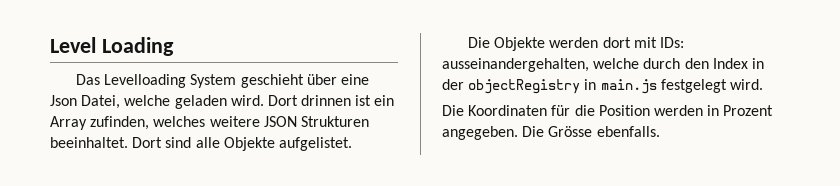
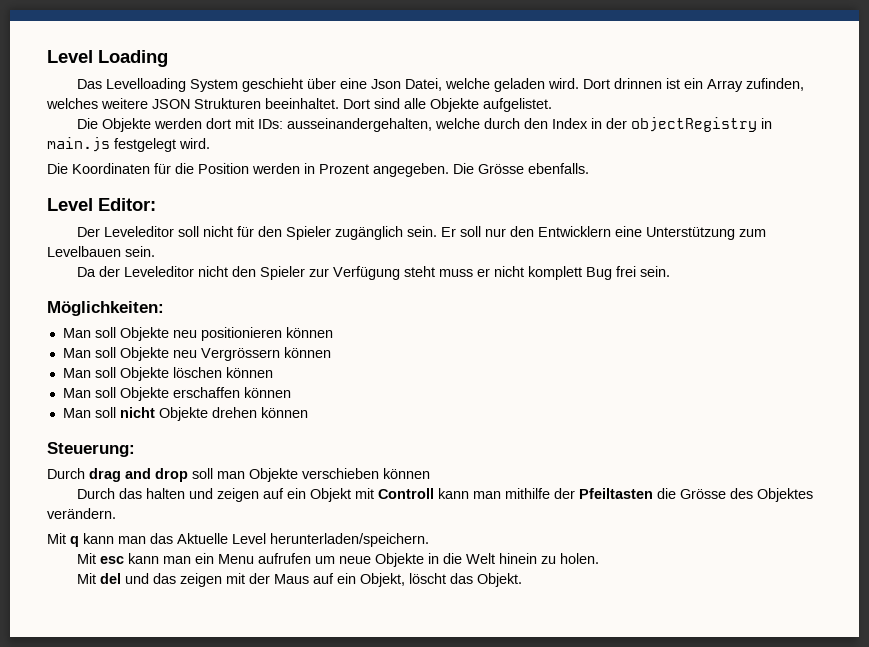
+ Level Editor:
+ Der Leveleditor soll nicht für den Spieler zugänglich sein. Er soll nur den Entwicklern eine Unterstützung zum Levelbauen sein.
+ Da der Leveleditor nicht den Spieler zur Verfügung steht muss er nicht komplett Bug frei sein.
+ Möglichkeiten:
+ Man soll Objekte neu positionieren können
+ Man soll Objekte neu Vergrössern können
+ Man soll Objekte löschen können
+ Man soll Objekte erschaffen können
+ Man soll nicht Objekte drehen können
+ Steuerung:
+ Durch drag and drop soll man Objekte verschieben können
+ Durch das halten und zeigen auf ein Objekt mit Controll kann man mithilfe der Pfeiltasten die Grösse des Objektes verändern.
+ Mit q kann man das Aktuelle Level herunterladen/speichern.
+ Mit esc kann man ein Menu aufrufen um neue Objekte in die Welt hinein zu holen.
+ Mit del und das zeigen mit der Maus auf ein Objekt, löscht das Objekt.

